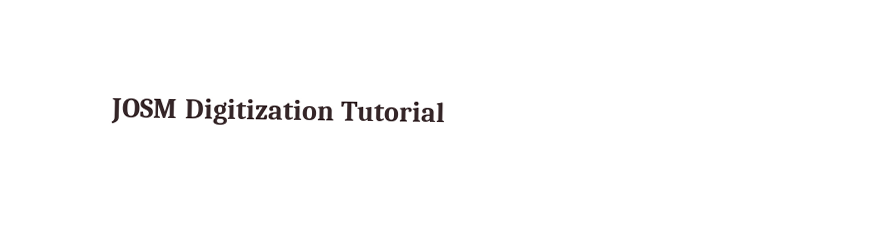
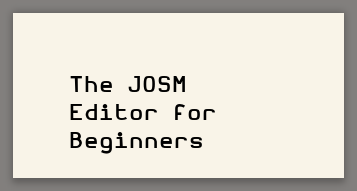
- JOSM Digitization Tutorial
+ The JOSM Editor for Beginners

